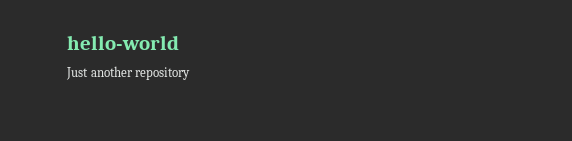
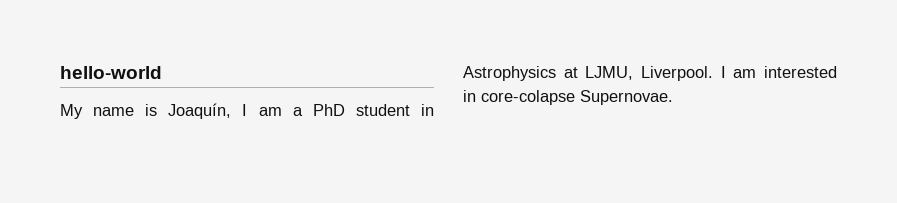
- Just another repository
+ My name is Joaquín, I am a PhD student in Astrophysics at LJMU, Liverpool. I am interested in core-colapse Supernovae.

